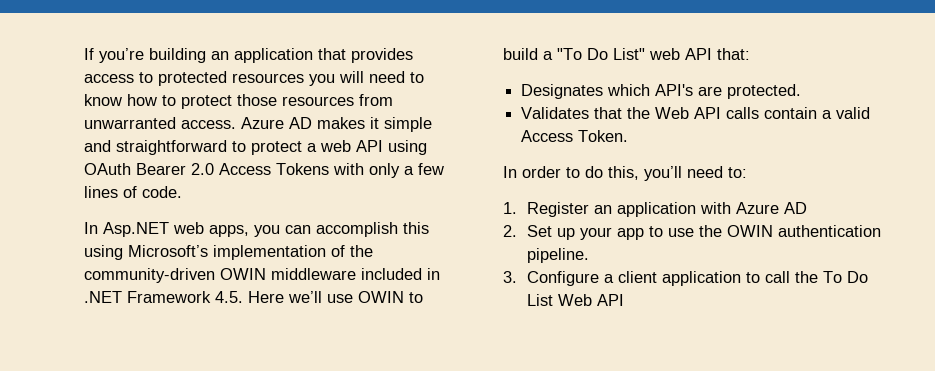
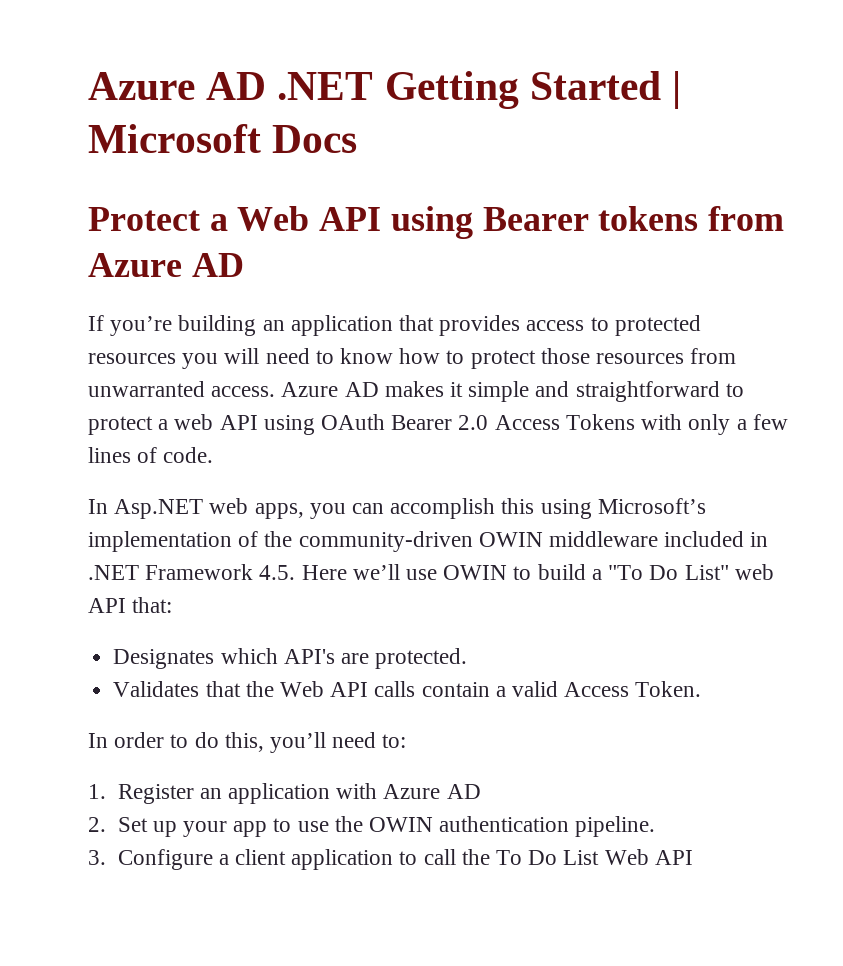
+ Azure AD .NET Getting Started | Microsoft Docs
+ Protect a Web API using Bearer tokens from Azure AD

